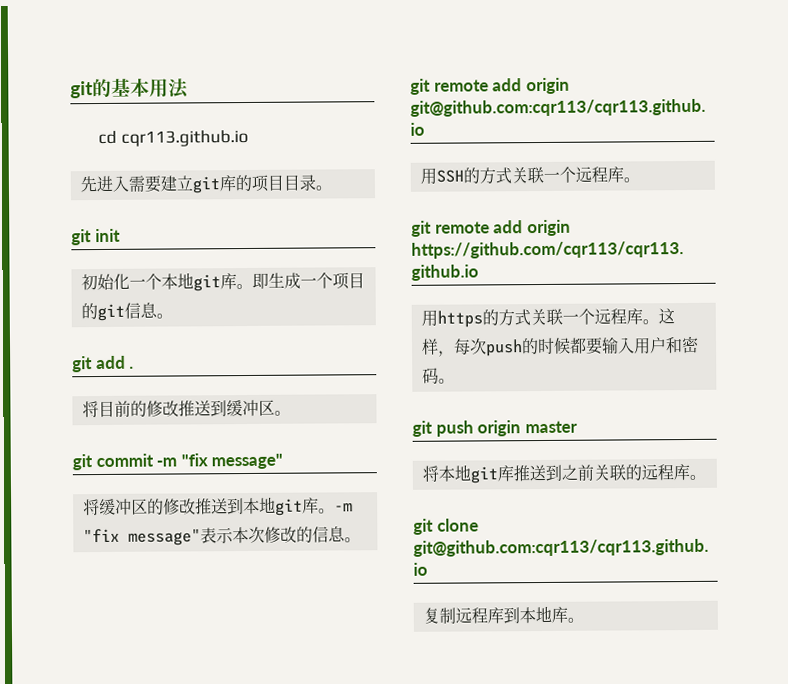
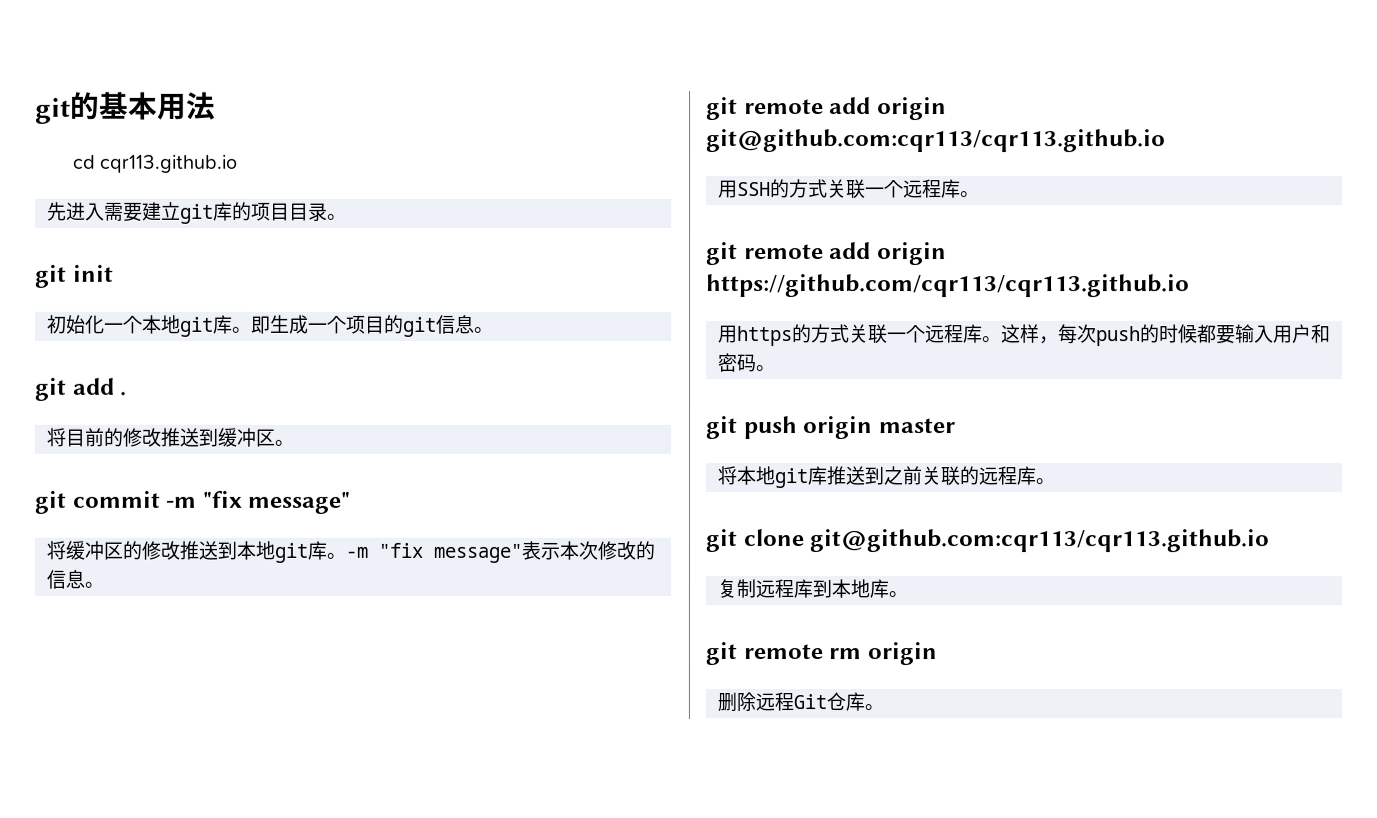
+ git remote rm origin
+ 删除远程Git仓库。

